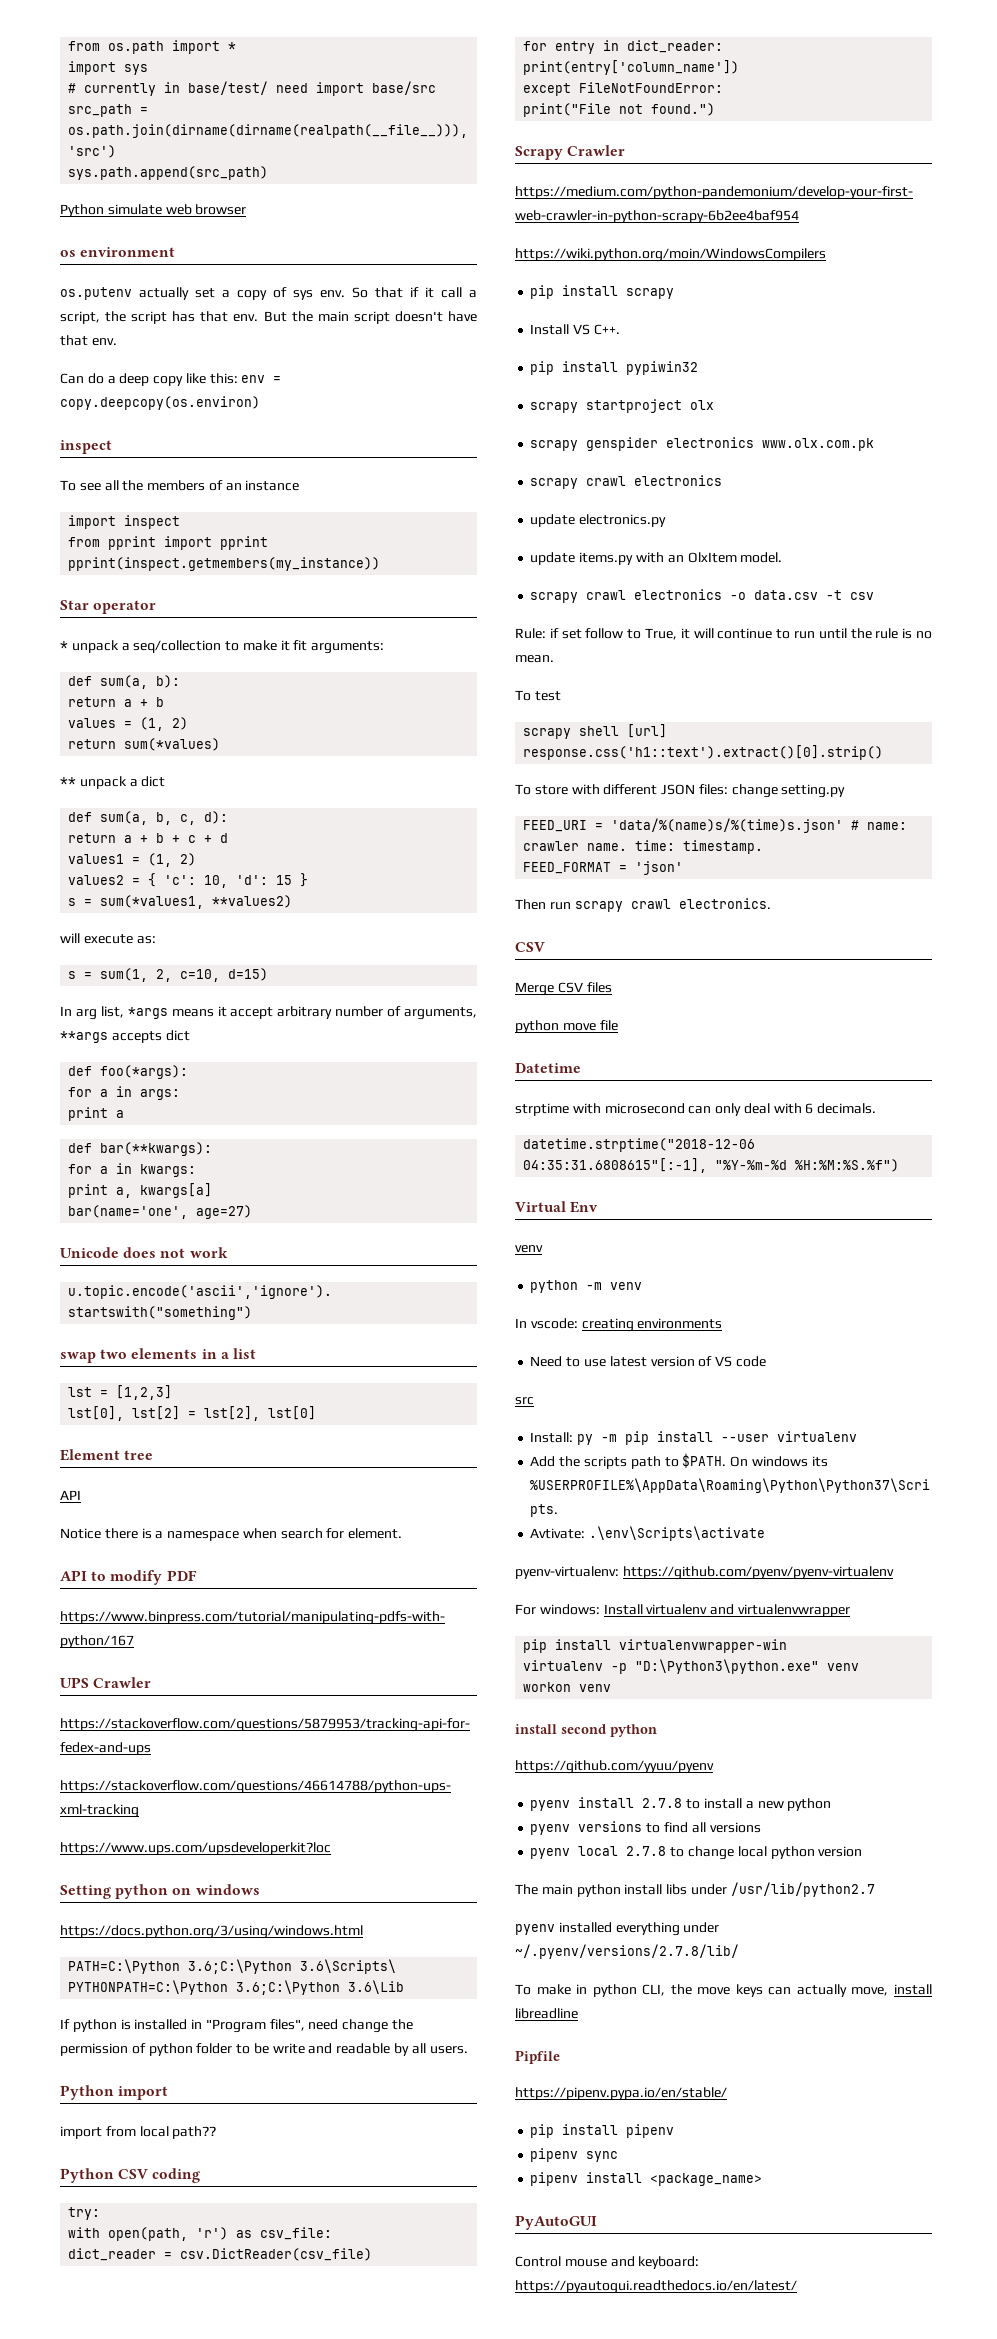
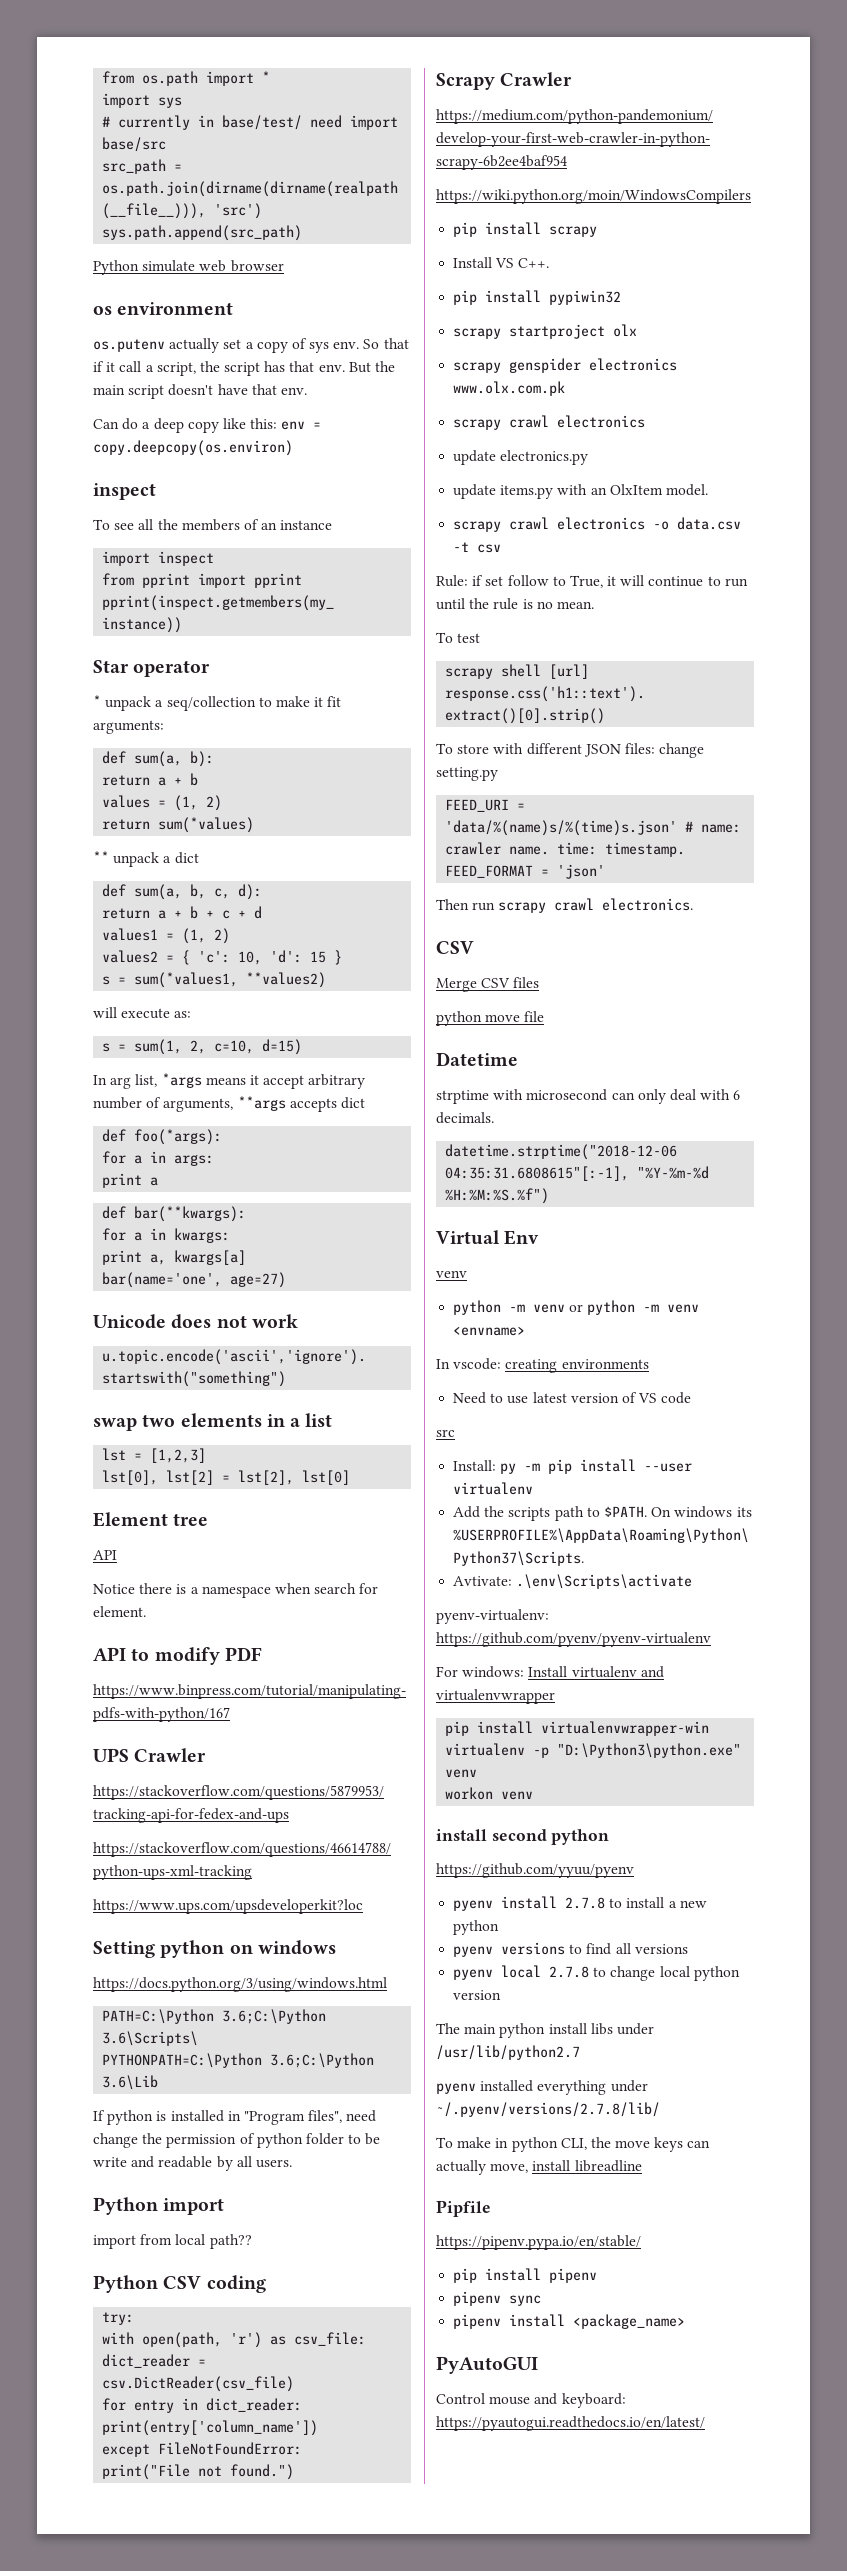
- python -m venv
+ python -m venv or python -m venv <envname>

